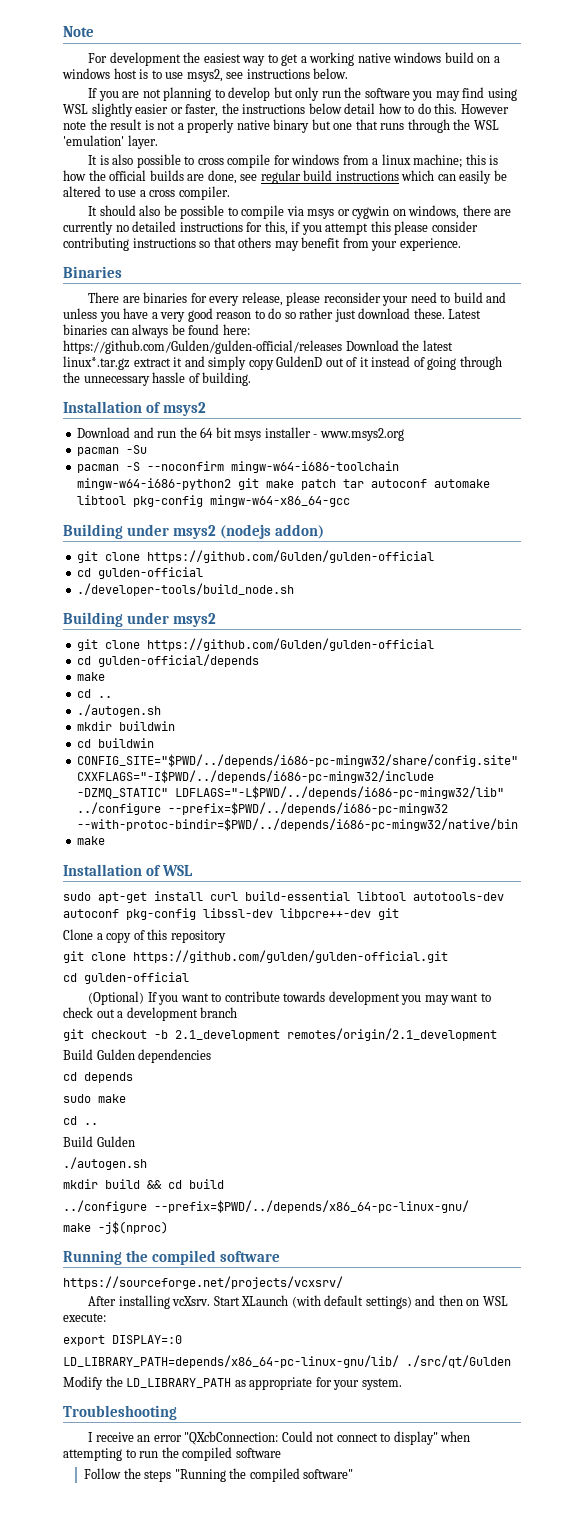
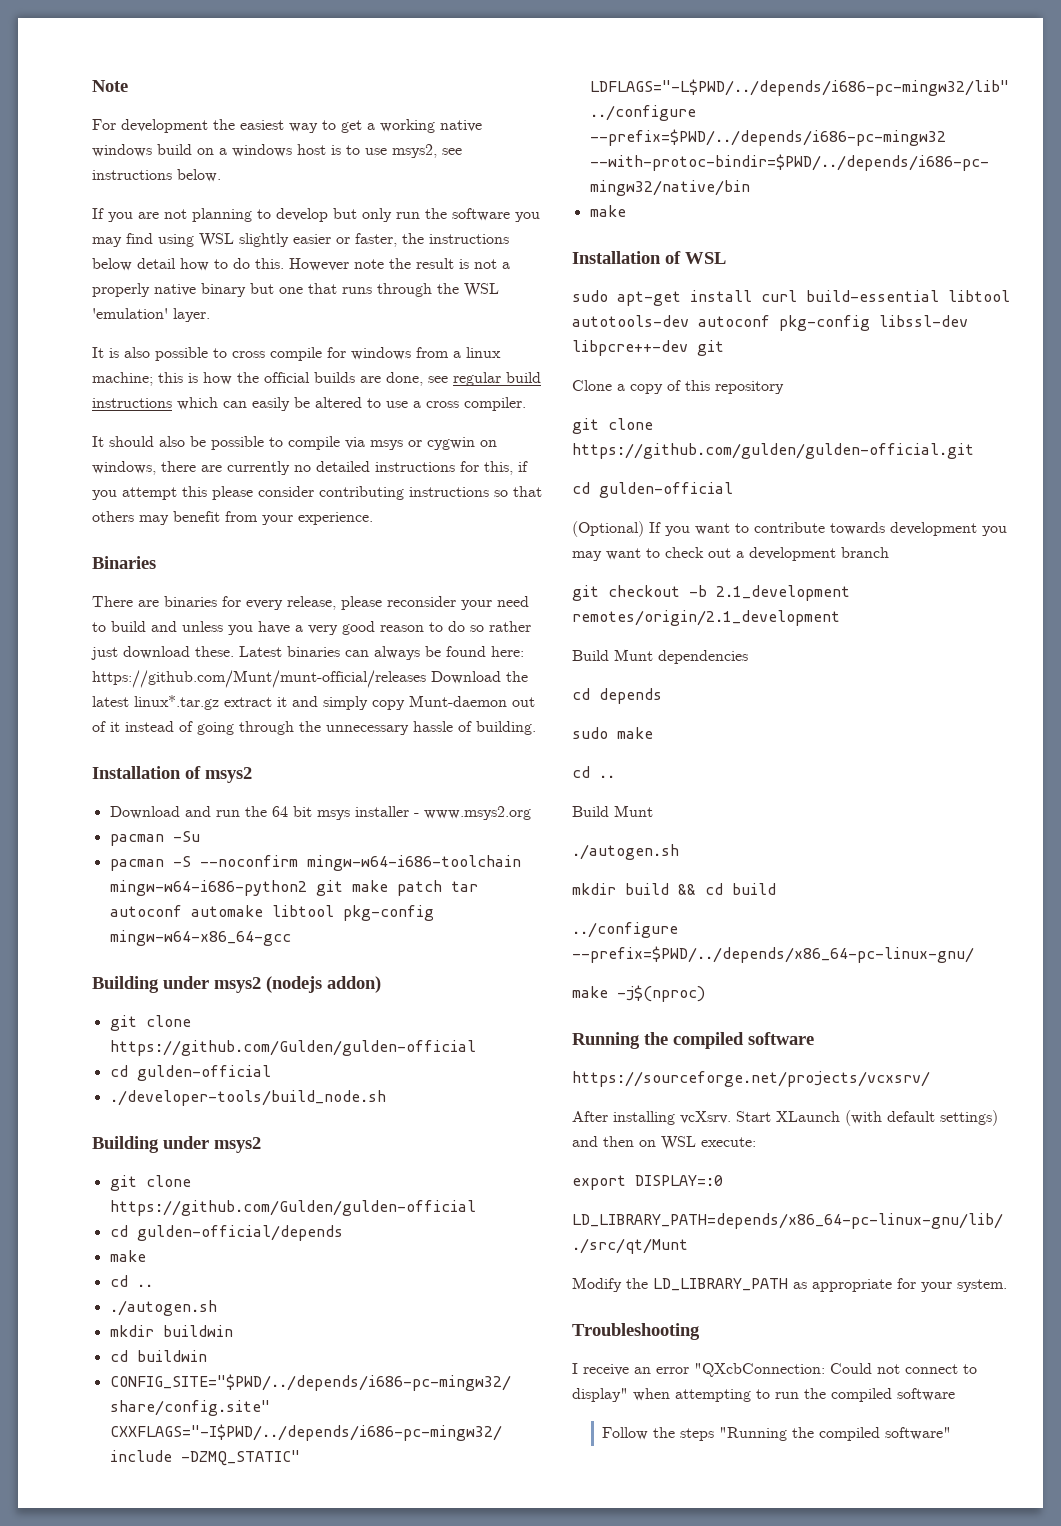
- Latest binaries can always be found here: https://github.com/Gulden/gulden-official/releases Download the latest linux*.tar.gz extract it and simply copy GuldenD out of it instead of going through the unnecessary hassle of building.
+ Latest binaries can always be found here: https://github.com/Munt/munt-official/releases Download the latest linux*.tar.gz extract it and simply copy Munt-daemon out of it instead of going through the unnecessary hassle of building.
- Build Gulden dependencies
+ Build Munt dependencies
  sudo make
  cd ..
- Build Gulden
+ Build Munt
- LD_LIBRARY_PATH=depends/x86_64-pc-linux-gnu/lib/ ./src/qt/Gulden
+ LD_LIBRARY_PATH=depends/x86_64-pc-linux-gnu/lib/ ./src/qt/Munt

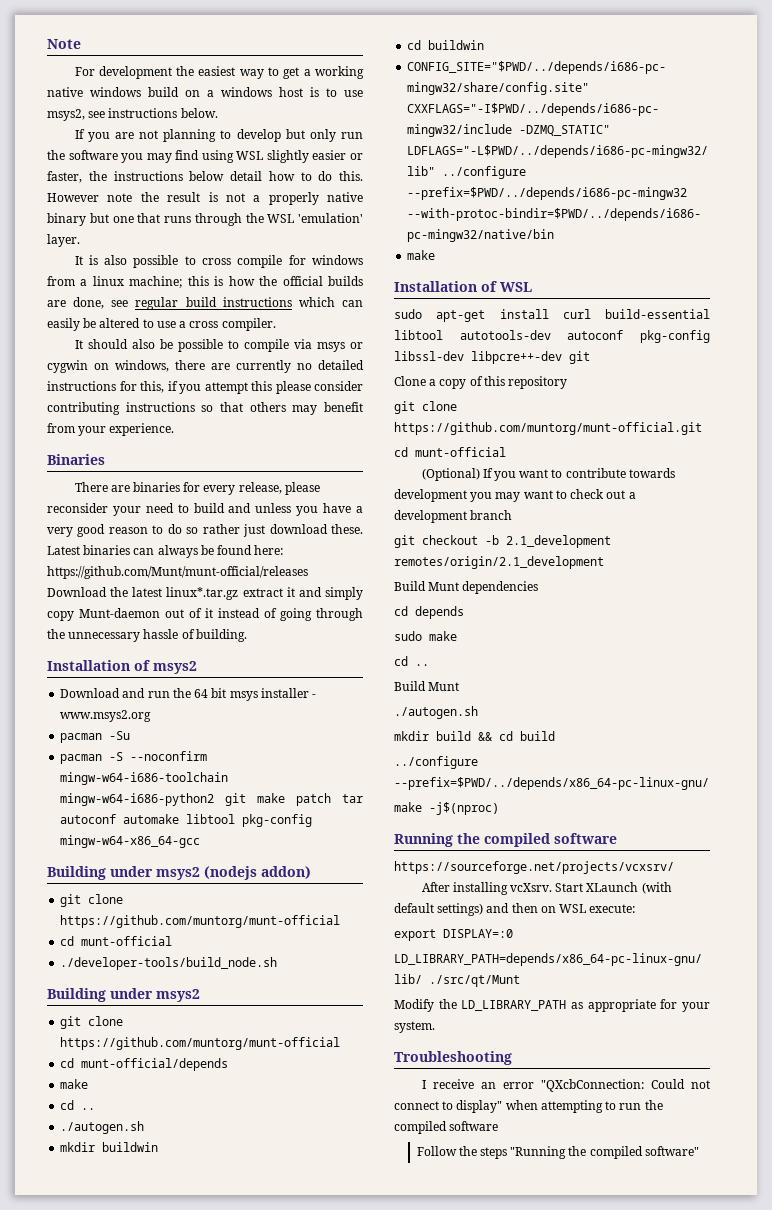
  Building under msys2 (nodejs addon)
- git clone https://github.com/Gulden/gulden-official
- cd gulden-official
+ git clone https://github.com/muntorg/munt-official
+ cd munt-official
  ./developer-tools/build_node.sh
  Building under msys2
- git clone https://github.com/Gulden/gulden-official
- cd gulden-official/depends
+ git clone https://github.com/muntorg/munt-official
+ cd munt-official/depends
- git clone https://github.com/gulden/gulden-official.git
- cd gulden-official
+ git clone https://github.com/muntorg/munt-official.git
+ cd munt-official

